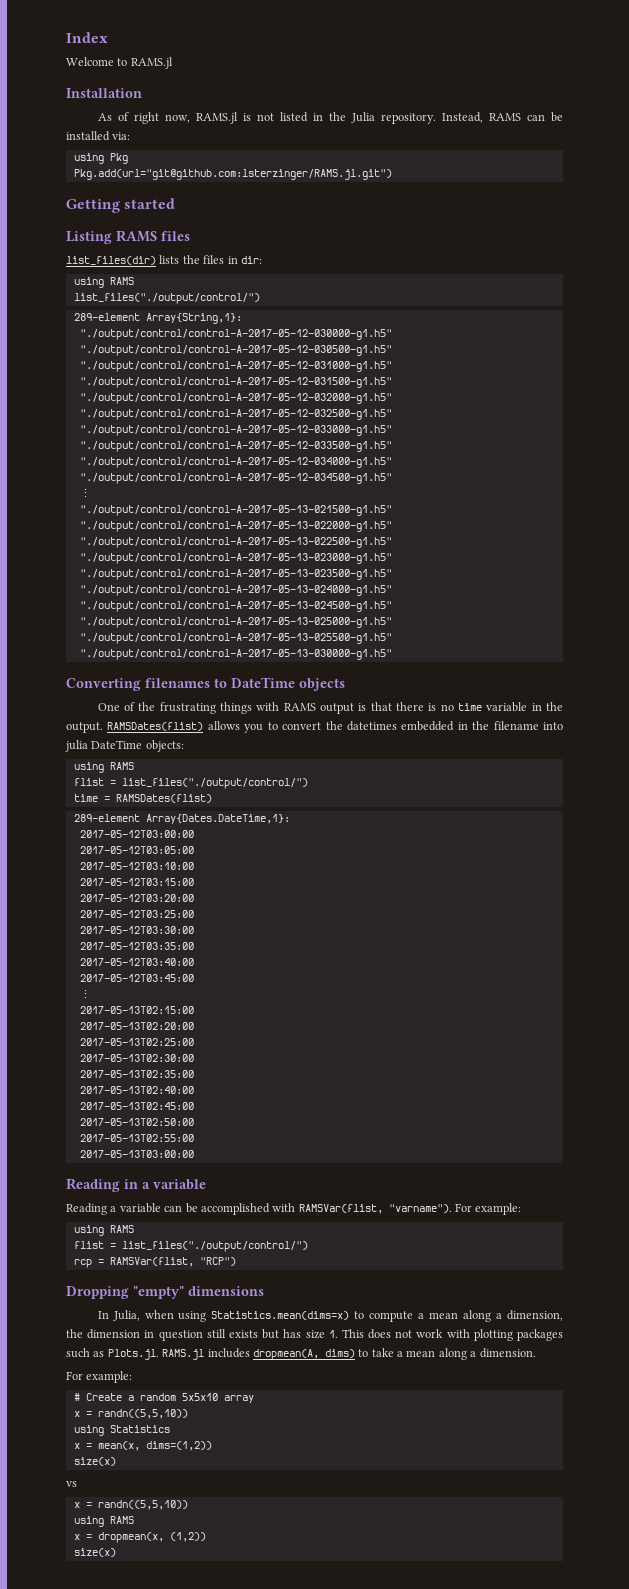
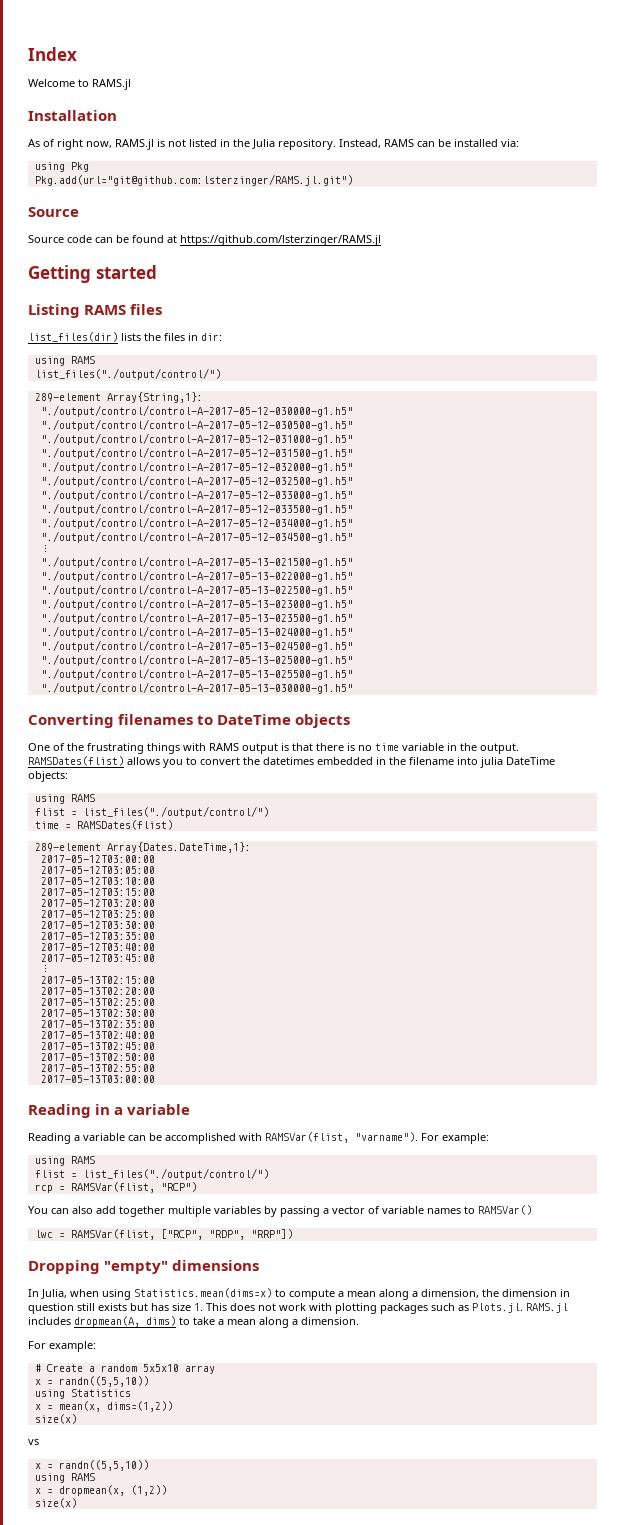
  Pkg.add(url="git@github.com:lsterzinger/RAMS.jl.git")
+ Source
+ Source code can be found at https://github.com/lsterzinger/RAMS.jl
+ You can also add together multiple variables by passing a vector of variable names to RAMSVar()
+ lwc = RAMSVar(flist, ["RCP", "RDP", "RRP"])

